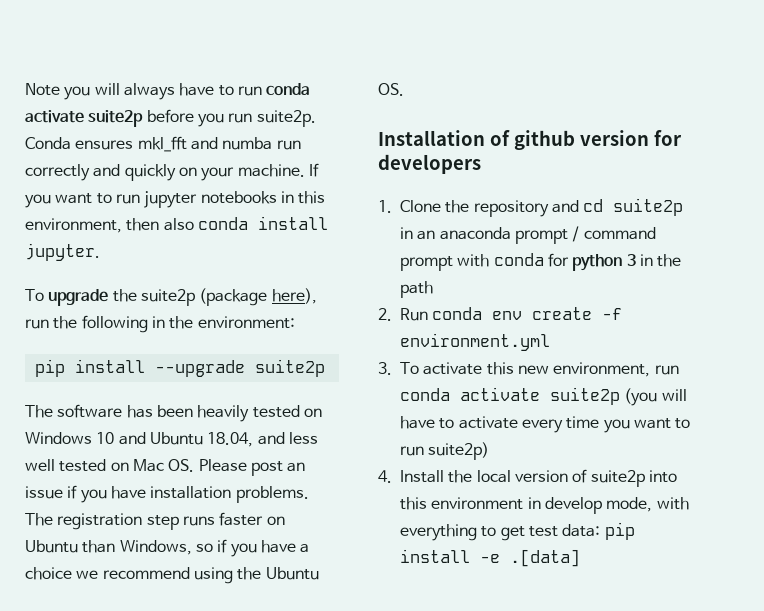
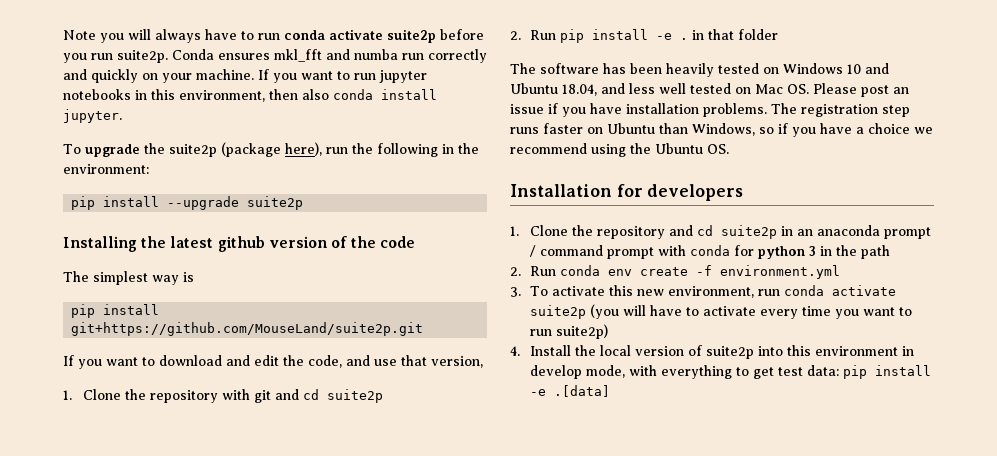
+ Installing the latest github version of the code
+ The simplest way is
+ pip install git+https://github.com/MouseLand/suite2p.git
+ If you want to download and edit the code, and use that version,
+ 1. Clone the repository with git and cd suite2p
+ 2. Run pip install -e . in that folder
- Installation of github version for developers
+ Installation for developers

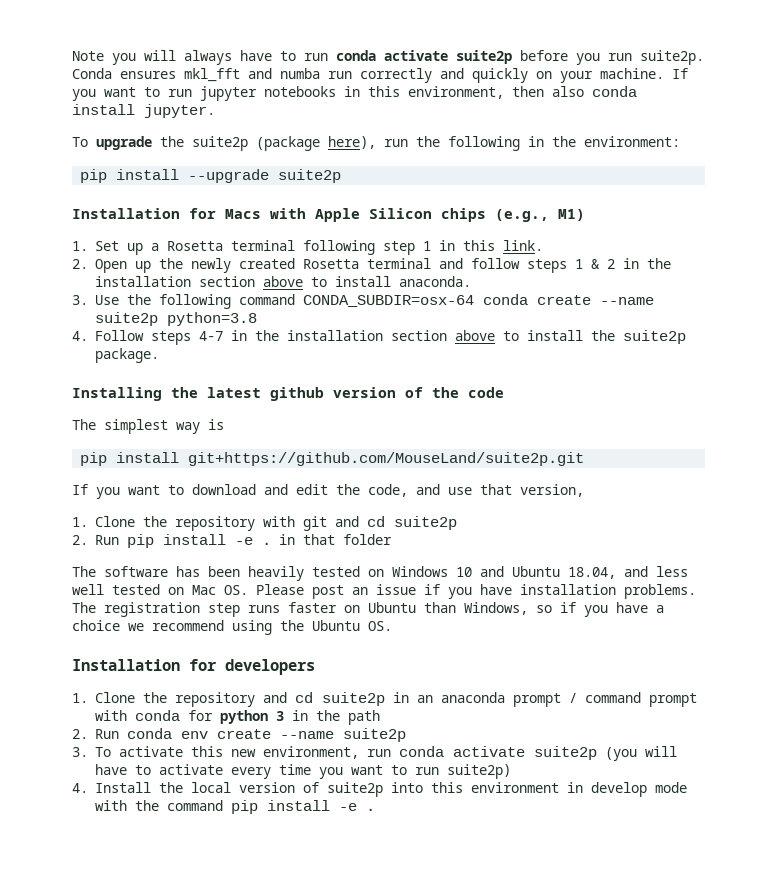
+ Installation for Macs with Apple Silicon chips (e.g., M1)
+ 1. Set up a Rosetta terminal following step 1 in this link.
+ 2. Open up the newly created Rosetta terminal and follow steps 1 & 2 in the installation section above to install anaconda.
+ 3. Use the following command CONDA_SUBDIR=osx-64 conda create --name suite2p python=3.8
+ 4. Follow steps 4-7 in the installation section above to install the suite2p package.
- 2. Run conda env create -f environment.yml
+ 2. Run conda env create --name suite2p
- 4. Install the local version of suite2p into this environment in develop mode, with everything to get test data: pip install -e .[data]
+ 4. Install the local version of suite2p into this environment in develop mode with the command pip install -e .

